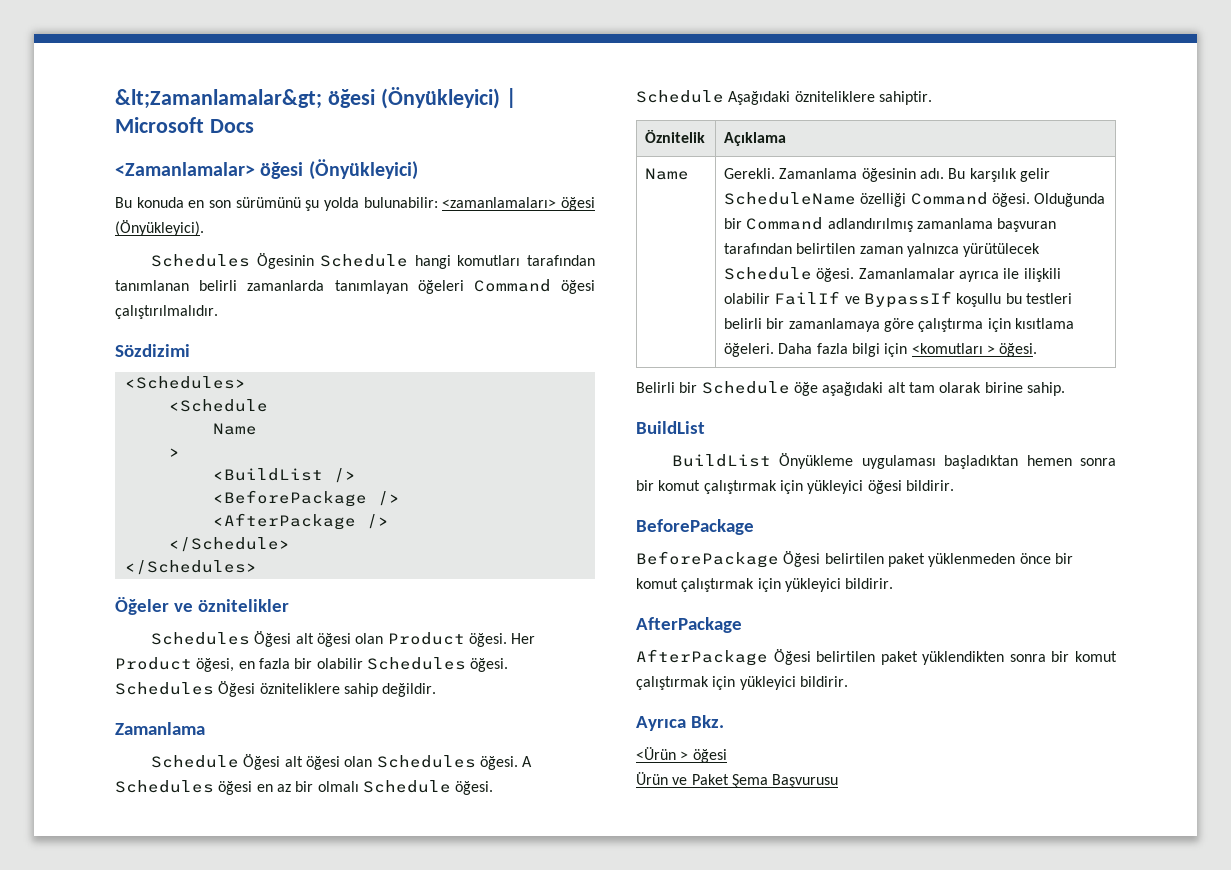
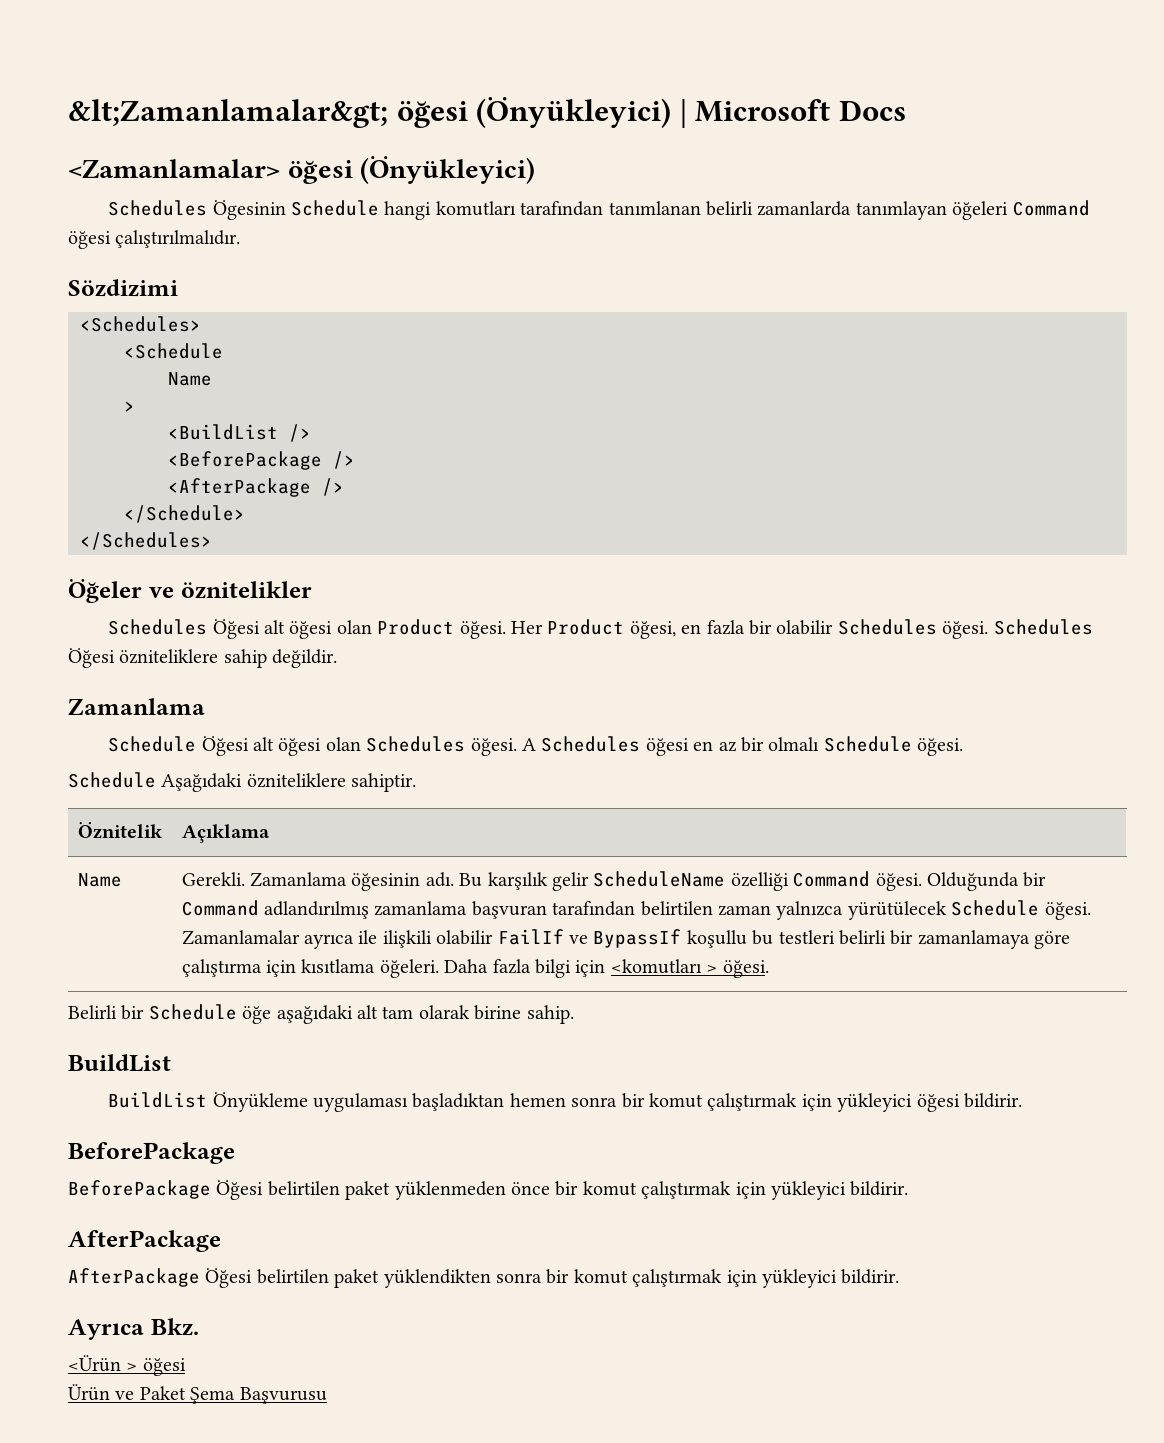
- Bu konuda en son sürümünü şu yolda bulunabilir: <zamanlamaları> öğesi (Önyükleyici).

